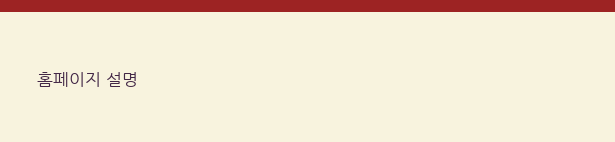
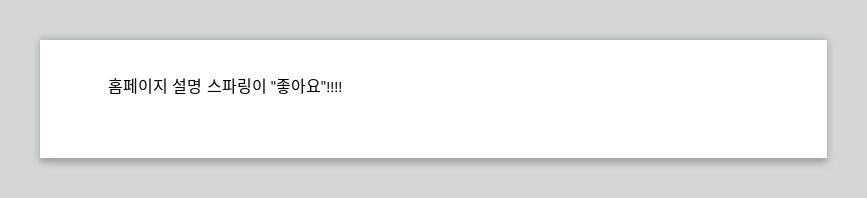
- 홈페이지 설명
+ 홈페이지 설명 스파링이 "좋아요"!!!!

